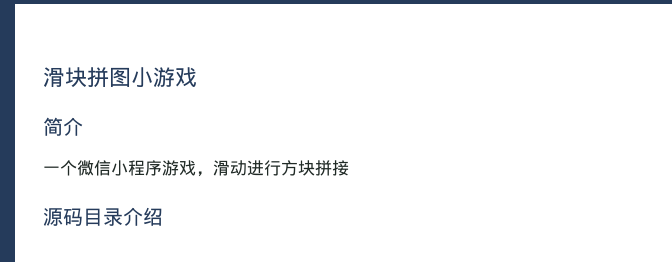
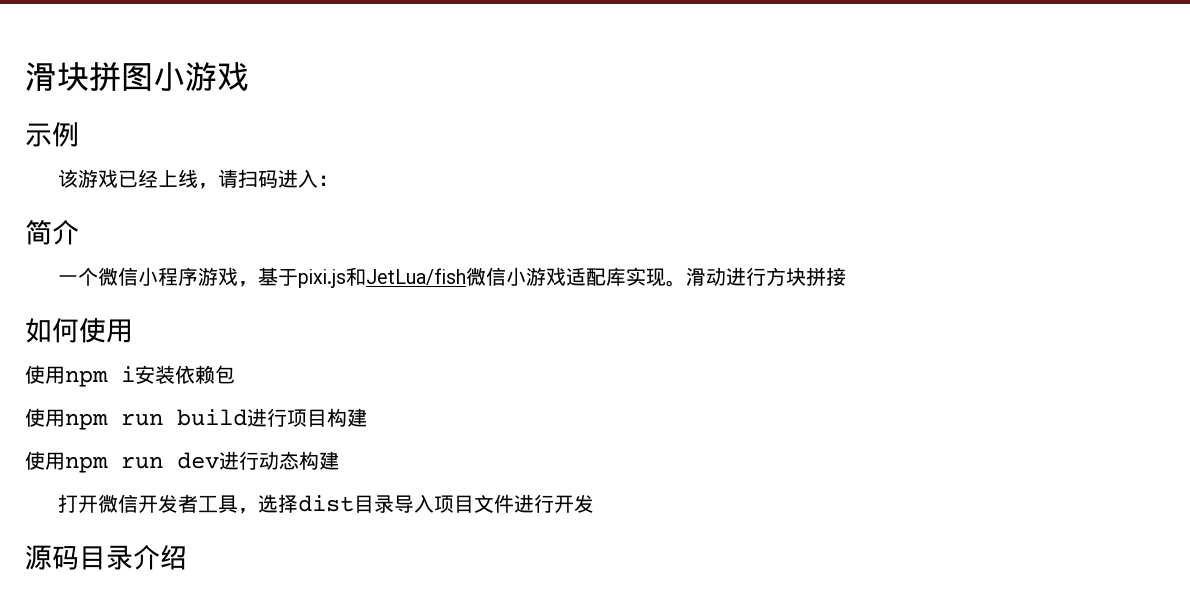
+ 示例
+ 该游戏已经上线，请扫码进入：
- 一个微信小程序游戏，滑动进行方块拼接
+ 一个微信小程序游戏，基于pixi.js和JetLua/fish微信小游戏适配库实现。滑动进行方块拼接
+ 如何使用
+ 使用npm i安装依赖包
+ 使用npm run build进行项目构建
+ 使用npm run dev进行动态构建
+ 打开微信开发者工具，选择dist目录导入项目文件进行开发

